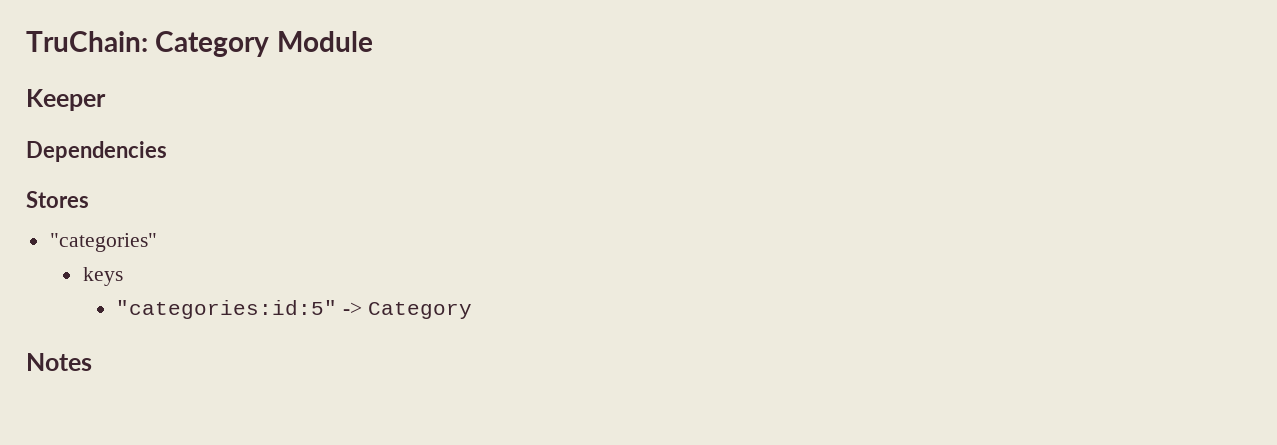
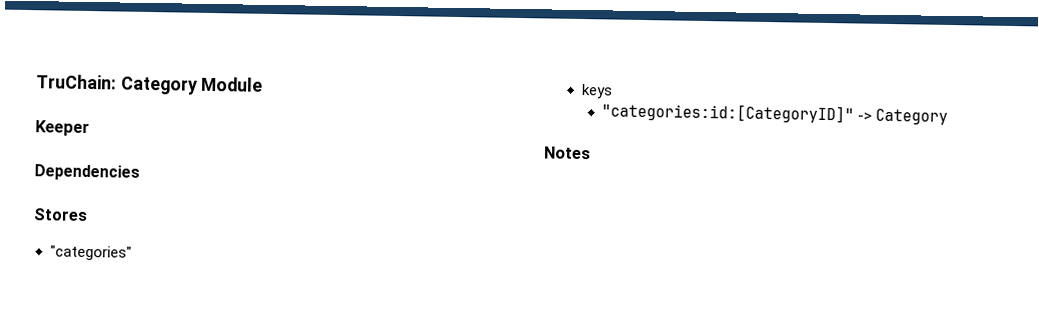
- "categories:id:5" -> Category
+ "categories:id:[CategoryID]" -> Category

